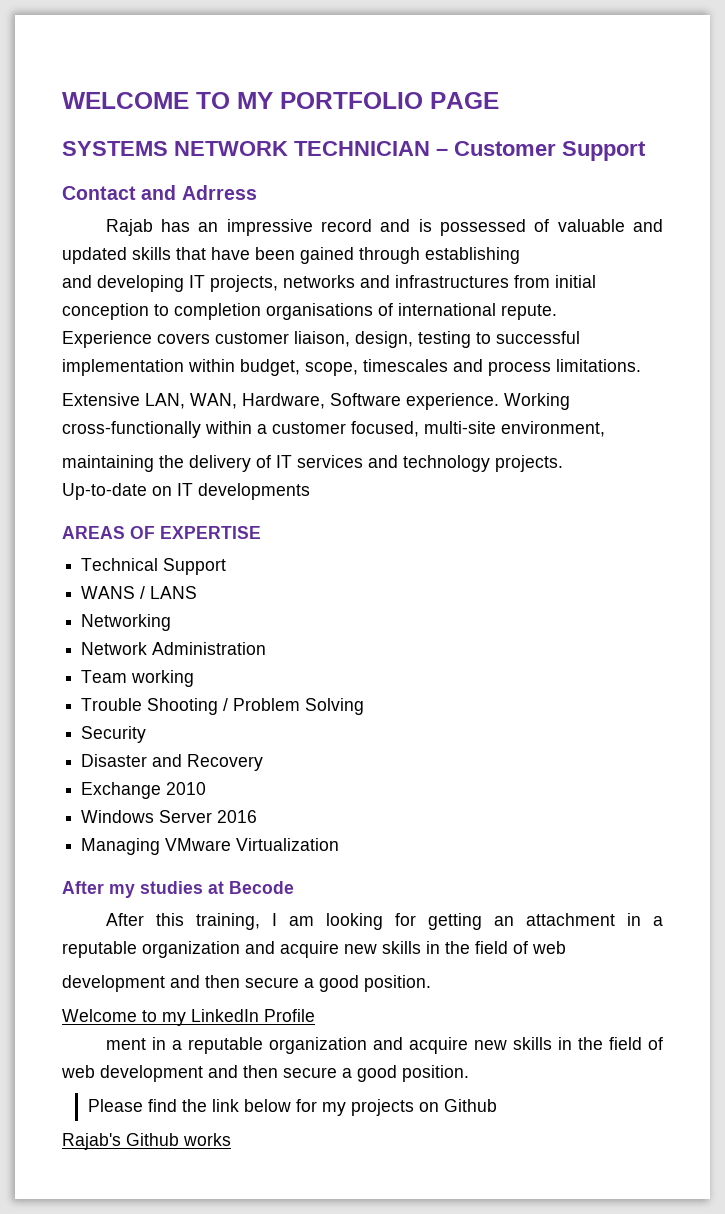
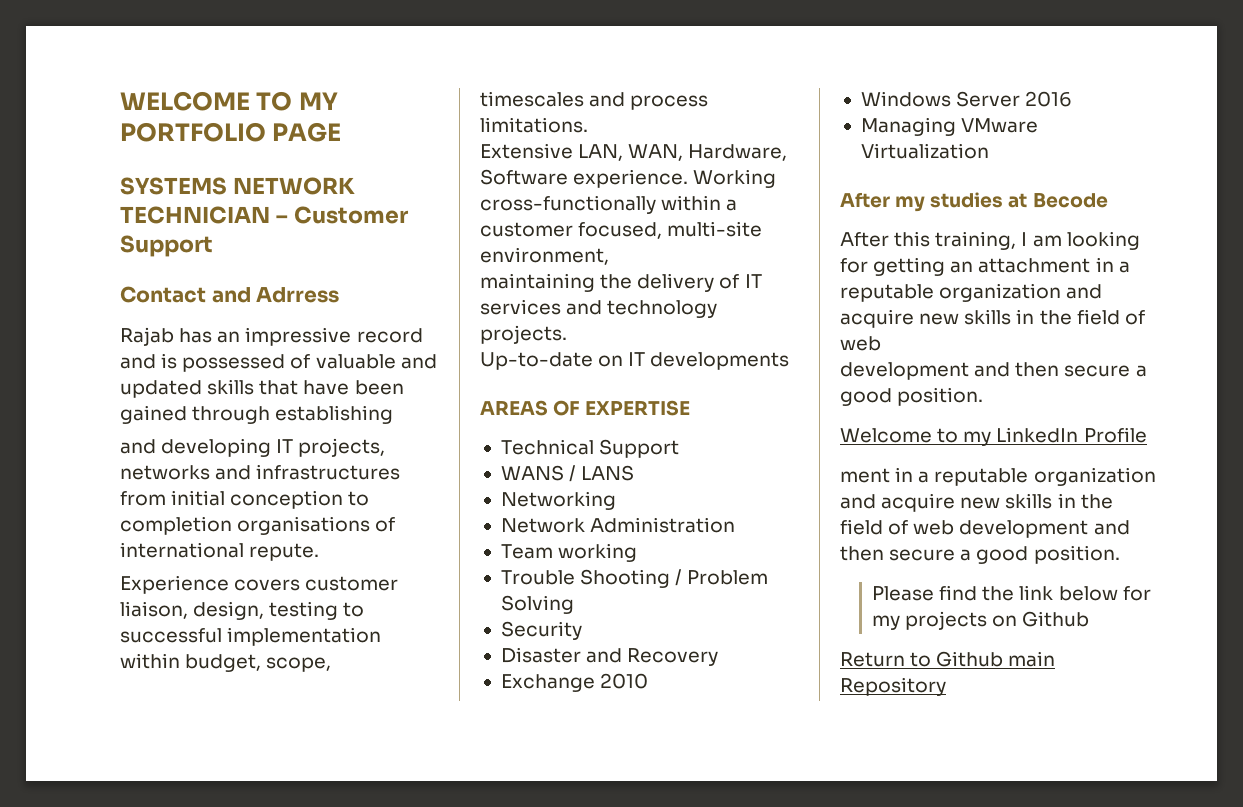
- Rajab's Github works
+ Return to Github main Repository

